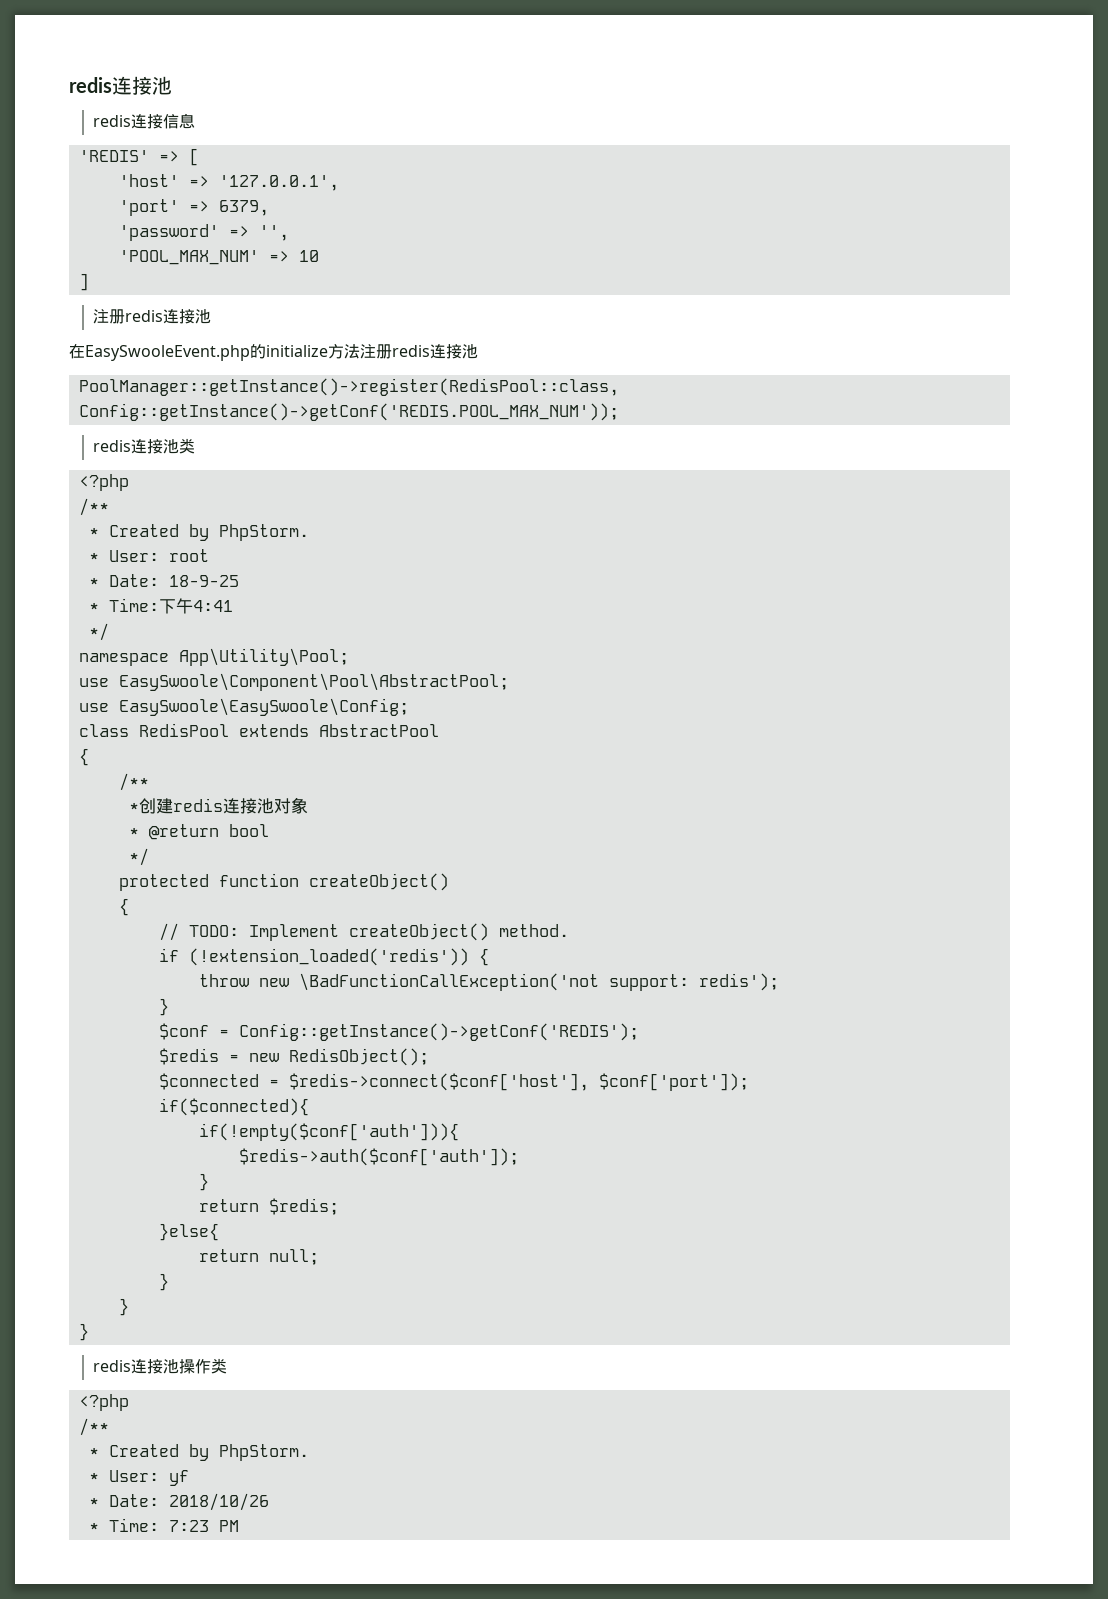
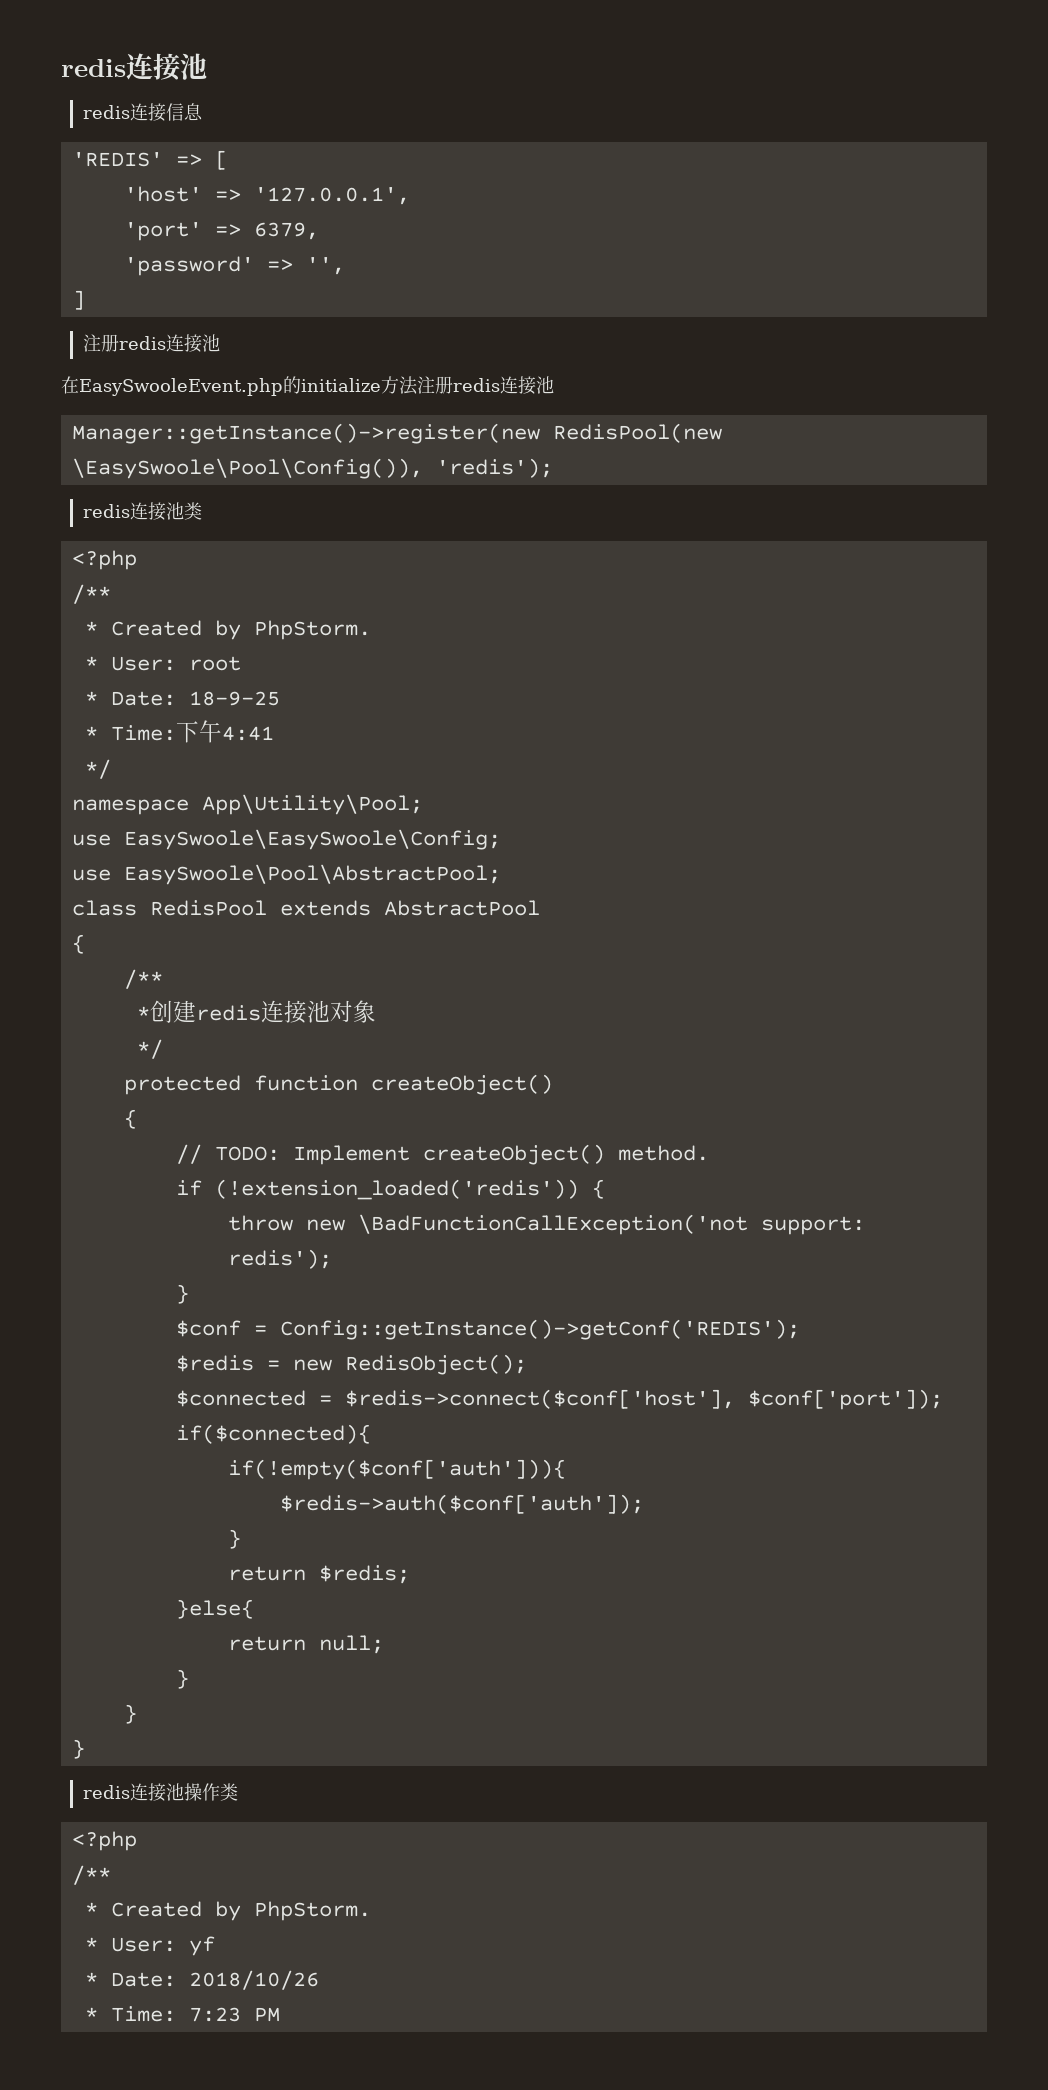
- 'POOL_MAX_NUM' => 10
- PoolManager::getInstance()->register(RedisPool::class, Config::getInstance()->getConf('REDIS.POOL_MAX_NUM'));
+ Manager::getInstance()->register(new RedisPool(new \EasySwoole\Pool\Config()), 'redis');
- use EasySwoole\Component\Pool\AbstractPool;
  use EasySwoole\EasySwoole\Config;
+ use EasySwoole\Pool\AbstractPool;
- * @return bool

